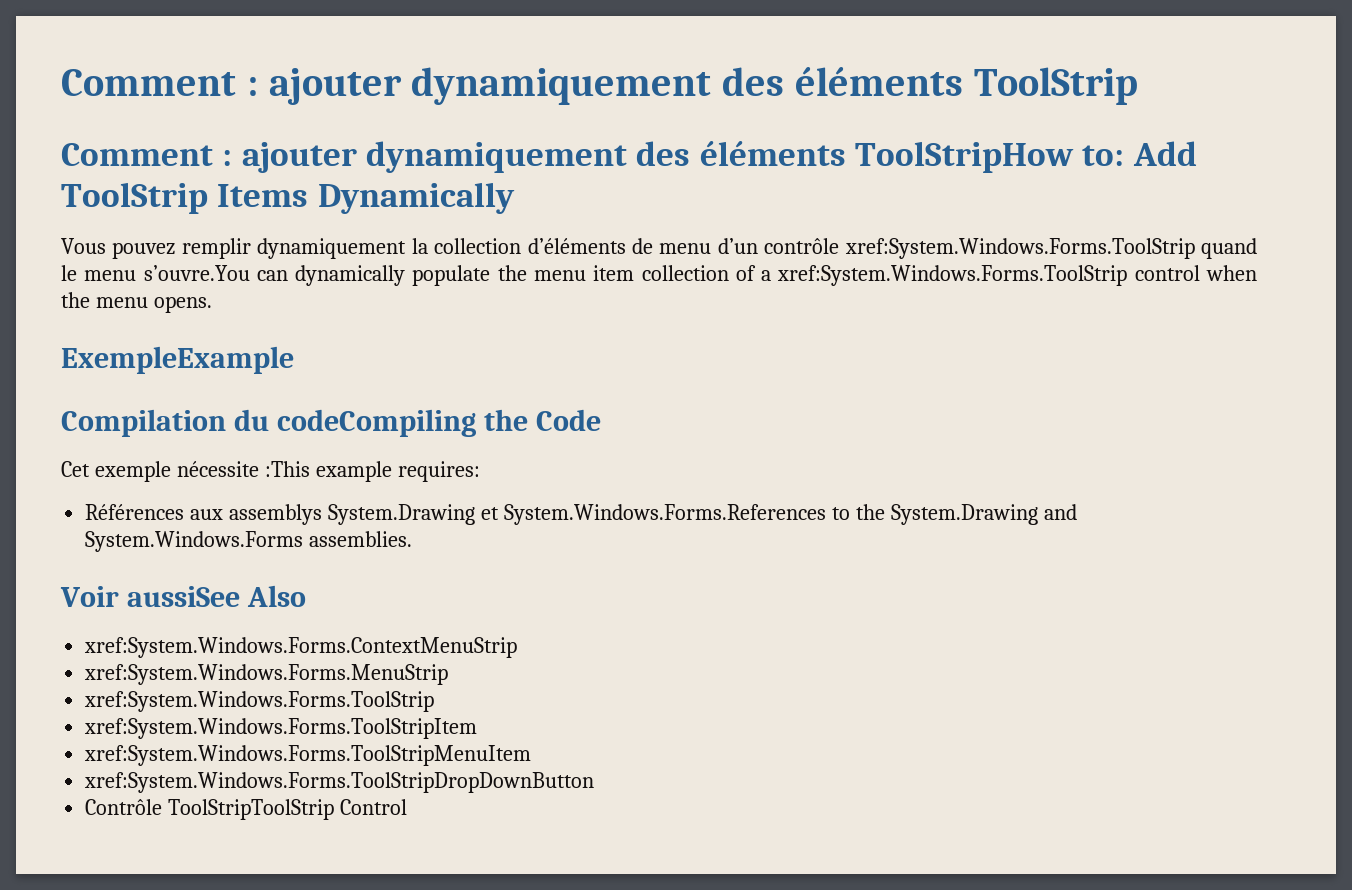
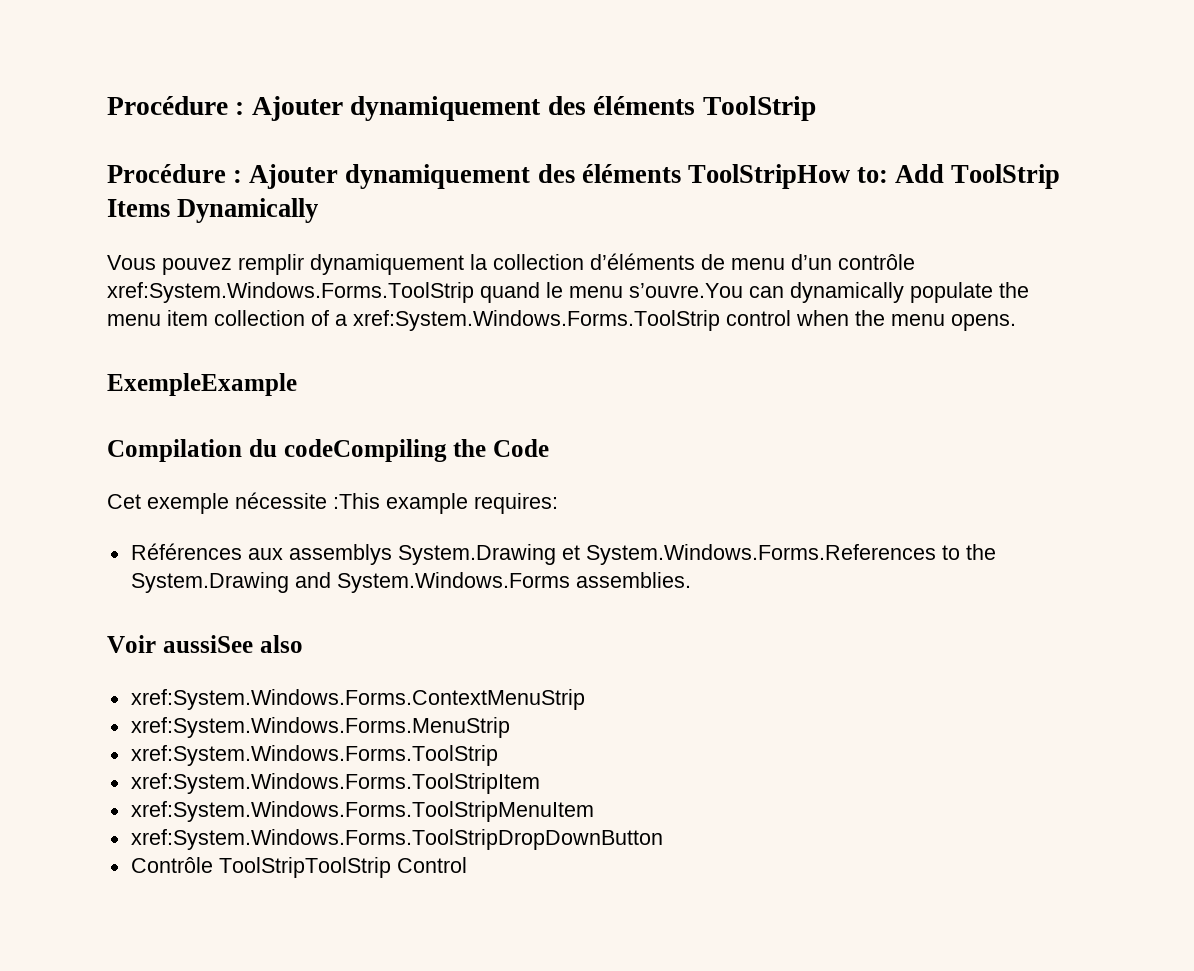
- Comment : ajouter dynamiquement des éléments ToolStrip
+ Procédure : Ajouter dynamiquement des éléments ToolStrip
- Comment : ajouter dynamiquement des éléments ToolStripHow to: Add ToolStrip Items Dynamically
+ Procédure : Ajouter dynamiquement des éléments ToolStripHow to: Add ToolStrip Items Dynamically
- Voir aussiSee Also
+ Voir aussiSee also

